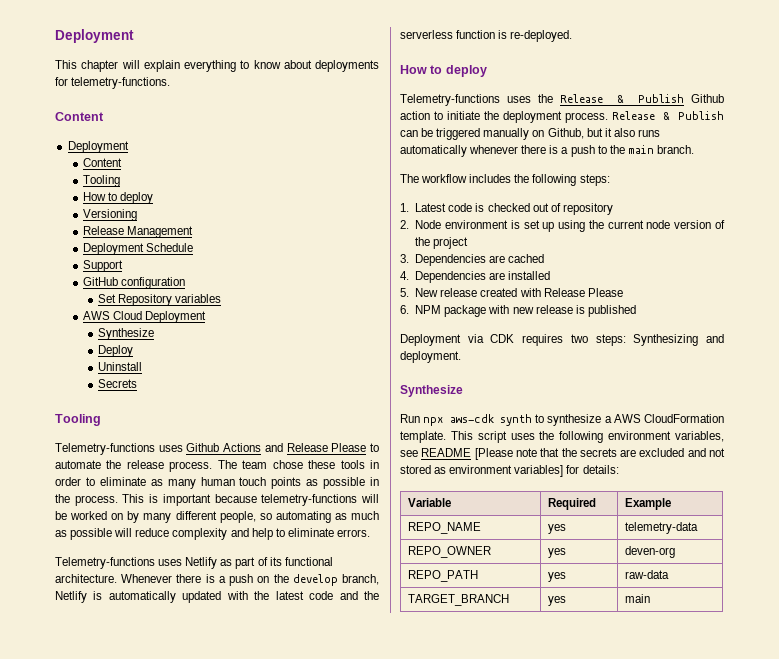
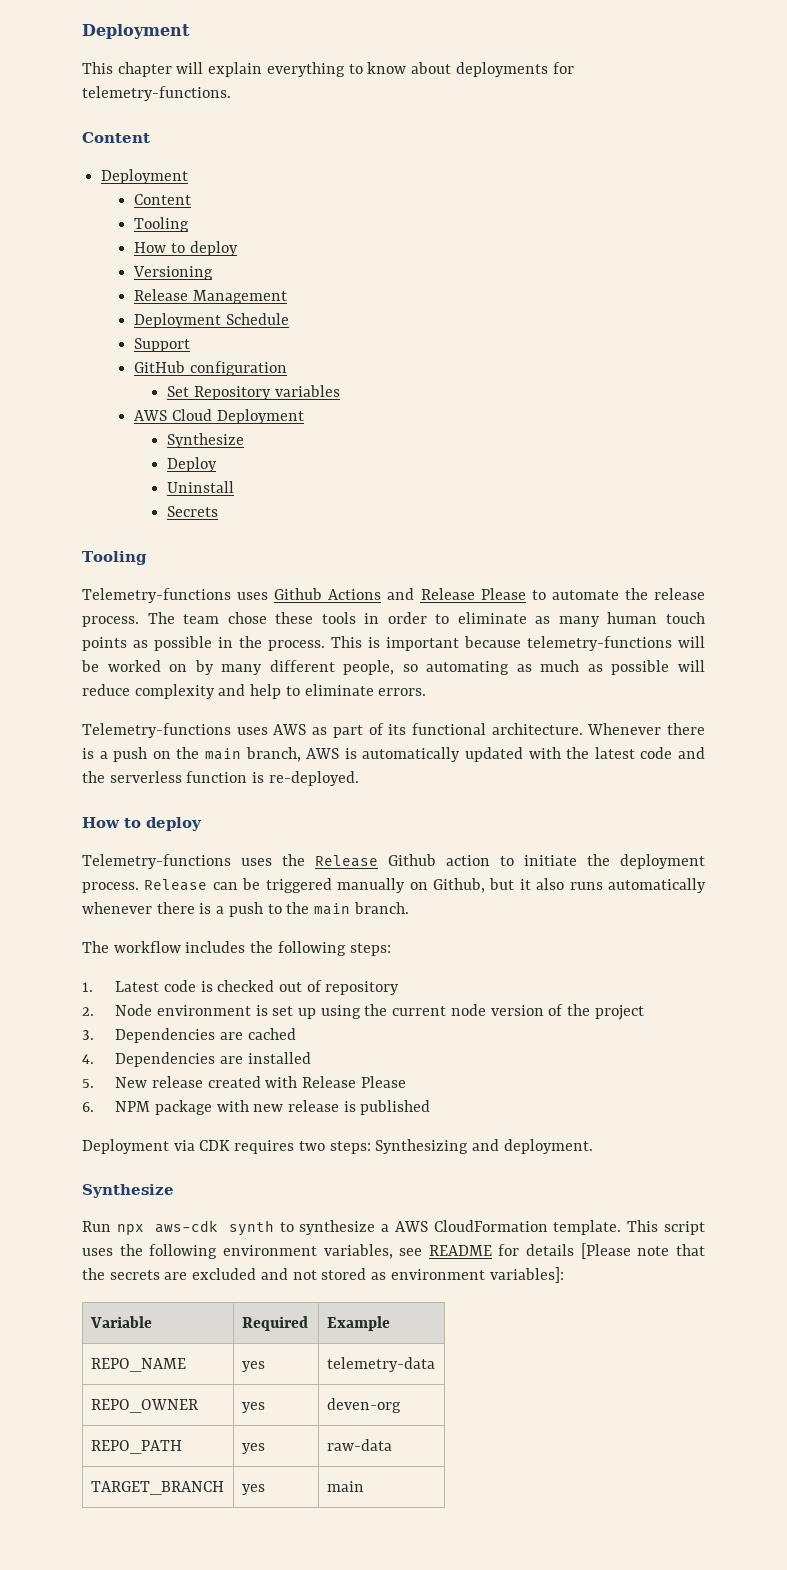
- Telemetry-functions uses Netlify as part of its functional architecture.
+ Telemetry-functions uses AWS as part of its functional architecture.
- Whenever there is a push on the develop branch, Netlify is automatically updated with the latest code and the serverless function is re-deployed.
+ Whenever there is a push on the main branch, AWS is automatically updated with the latest code and the serverless function is re-deployed.
- Telemetry-functions uses the Release & Publish Github action to initiate the deployment process.
+ Telemetry-functions uses the Release Github action to initiate the deployment process.
- Release & Publish can be triggered manually on Github, but it also runs automatically whenever there is a push to the main branch.
+ Release can be triggered manually on Github, but it also runs automatically whenever there is a push to the main branch.
- This script uses the following environment variables, see README [Please note that the secrets are excluded and not stored as environment variables] for details:
+ This script uses the following environment variables, see README for details [Please note that the secrets are excluded and not stored as environment variables]:

